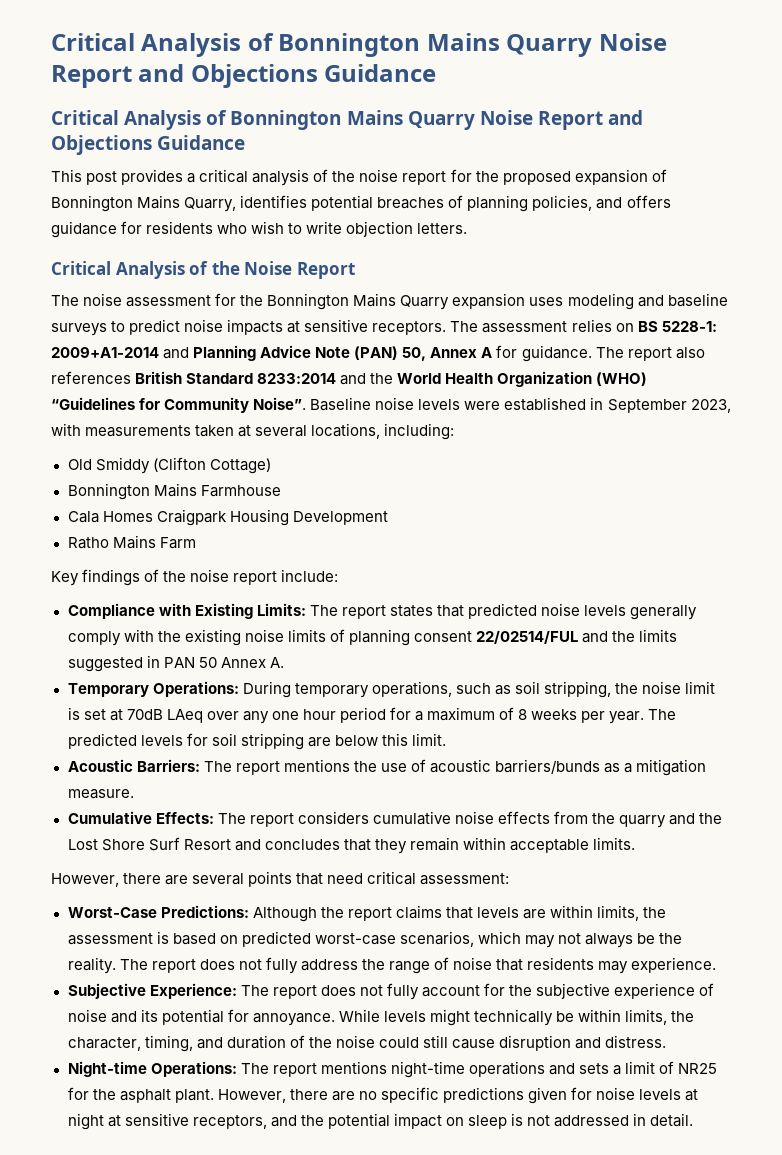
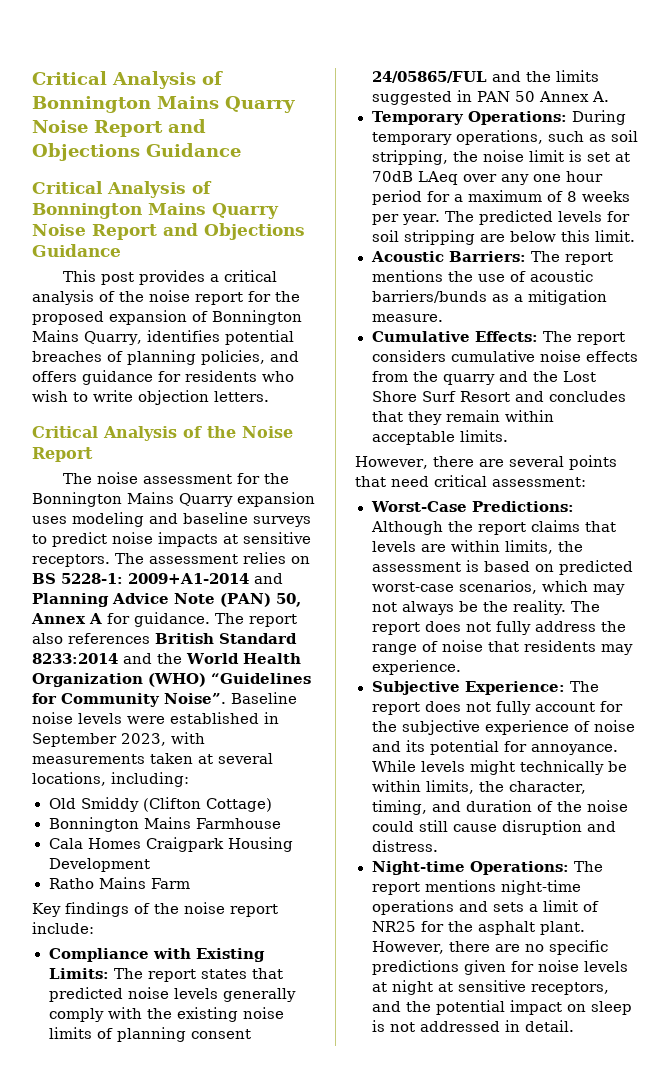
- Compliance with Existing Limits: The report states that predicted noise levels generally comply with the existing noise limits of planning consent 22/02514/FUL and the limits suggested in PAN 50 Annex A.
+ Compliance with Existing Limits: The report states that predicted noise levels generally comply with the existing noise limits of planning consent 24/05865/FUL and the limits suggested in PAN 50 Annex A.

